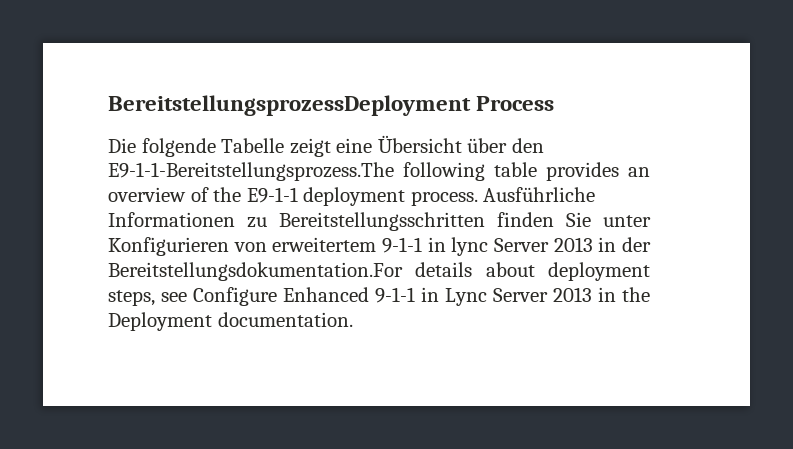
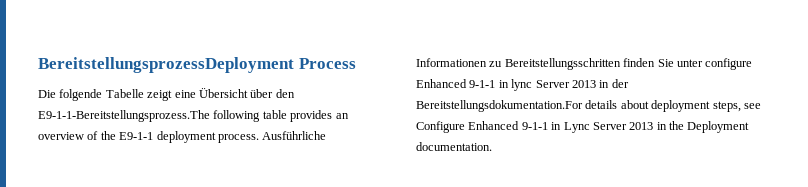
- Ausführliche Informationen zu Bereitstellungsschritten finden Sie unter Konfigurieren von erweitertem 9-1-1 in lync Server 2013 in der Bereitstellungsdokumentation.For details about deployment steps, see Configure Enhanced 9-1-1 in Lync Server 2013 in the Deployment documentation.
+ Ausführliche Informationen zu Bereitstellungsschritten finden Sie unter configure Enhanced 9-1-1 in lync Server 2013 in der Bereitstellungsdokumentation.For details about deployment steps, see Configure Enhanced 9-1-1 in Lync Server 2013 in the Deployment documentation.

